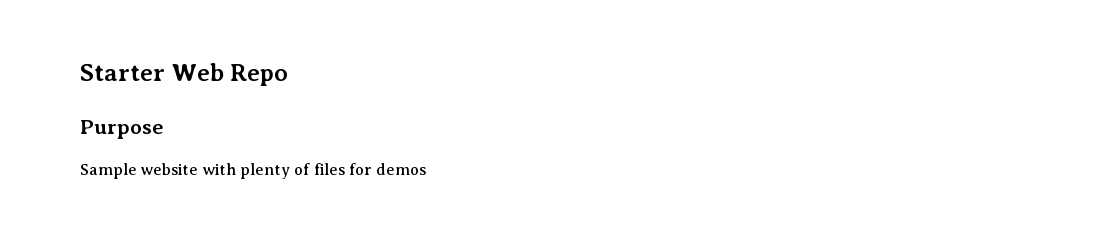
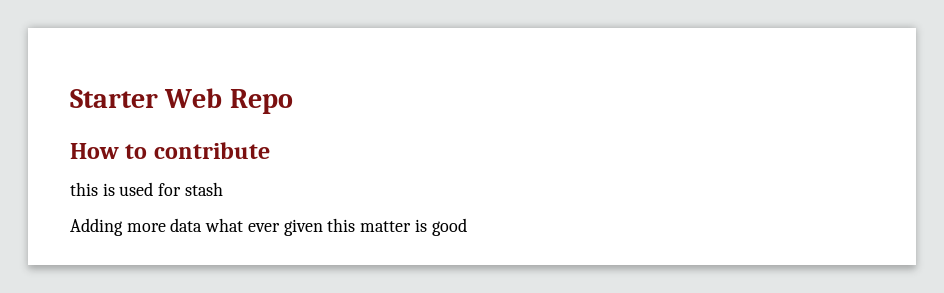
- Purpose
- Sample website with plenty of files for demos
+ How to contribute
+ this is used for stash
+ Adding more data what ever given this matter is good

